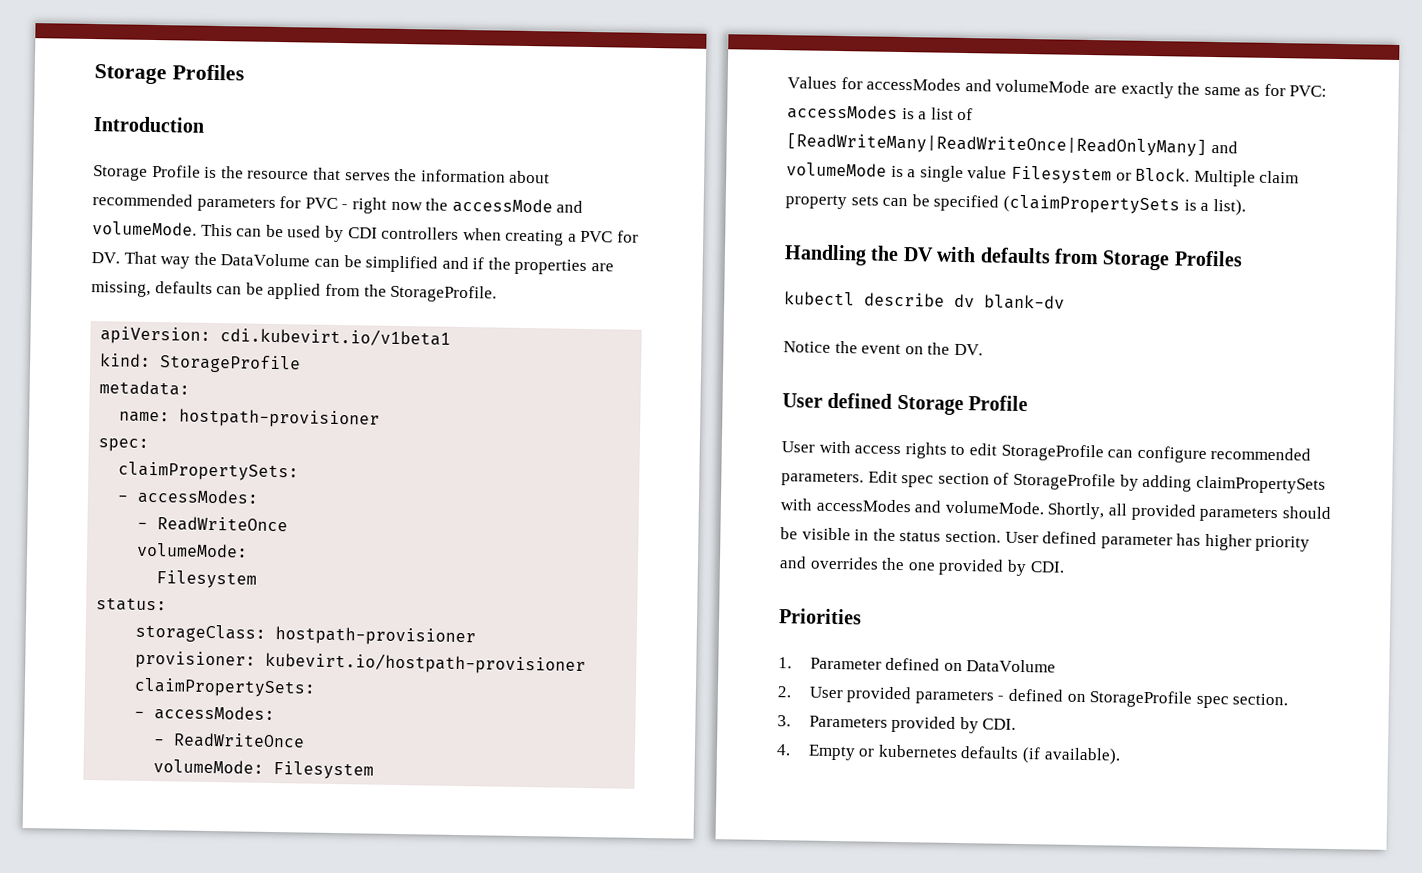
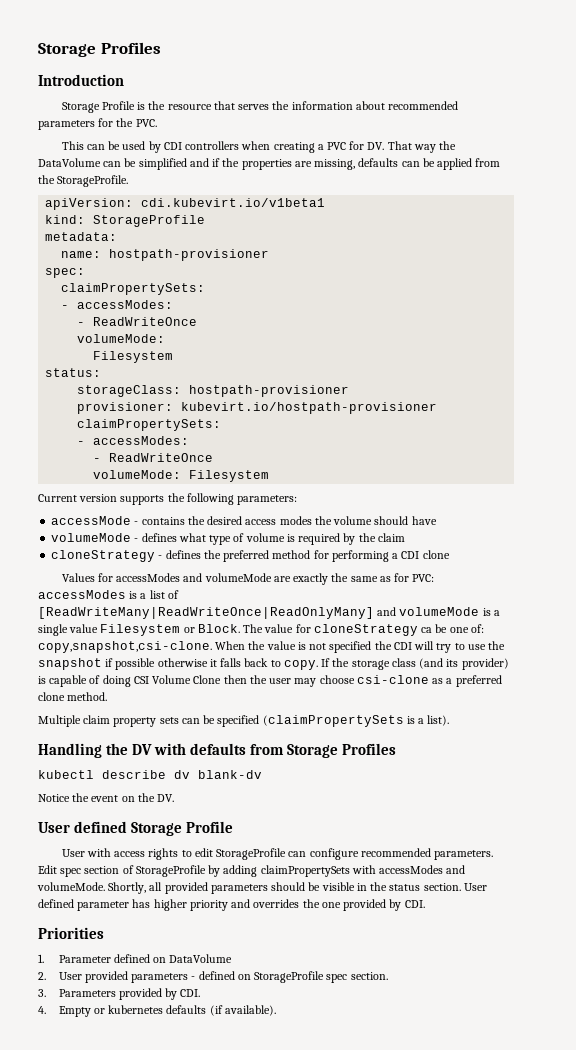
- Storage Profile is the resource that serves the information about recommended parameters for PVC - right now the accessMode and volumeMode. This can be used by CDI controllers when creating a PVC for DV. That way the DataVolume can be simplified and if the properties are missing, defaults can be applied from the StorageProfile.
+ Storage Profile is the resource that serves the information about recommended parameters for the PVC.
+ This can be used by CDI controllers when creating a PVC for DV. That way the DataVolume can be simplified and if the properties are missing, defaults can be applied from the StorageProfile.
+ Current version supports the following parameters:
+ accessMode - contains the desired access modes the volume should have
+ volumeMode - defines what type of volume is required by the claim
+ cloneStrategy - defines the preferred method for performing a CDI clone
- Values for accessModes and volumeMode are exactly the same as for PVC: accessModes is a list of [ReadWriteMany|ReadWriteOnce|ReadOnlyMany] and volumeMode is a single value Filesystem or Block. Multiple claim property sets can be specified (claimPropertySets is a list).
+ Values for accessModes and volumeMode are exactly the same as for PVC: accessModes is a list of [ReadWriteMany|ReadWriteOnce|ReadOnlyMany] and volumeMode is a single value Filesystem or Block. The value for cloneStrategy ca be one of: copy,snapshot,csi-clone. When the value is not specified the CDI will try to use the snapshot if possible otherwise it falls back to copy. If the storage class (and its provider) is capable of doing CSI Volume Clone then the user may choose csi-clone as a preferred clone method.
+ Multiple claim property sets can be specified (claimPropertySets is a list).

